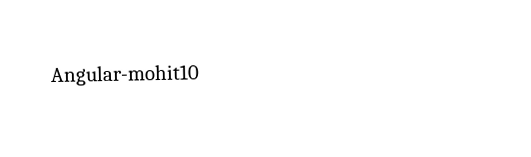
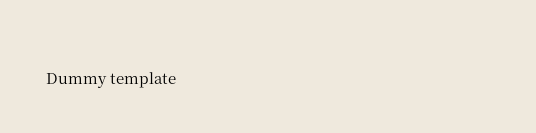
- Angular-mohit10
+ Dummy template

